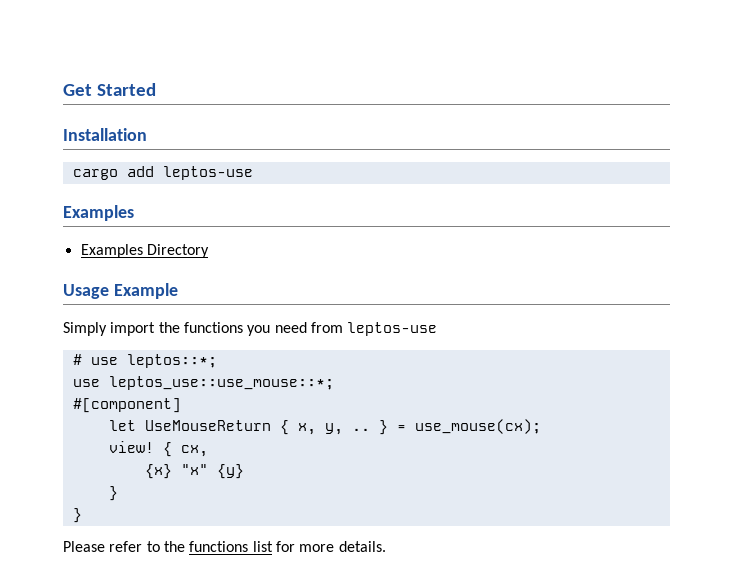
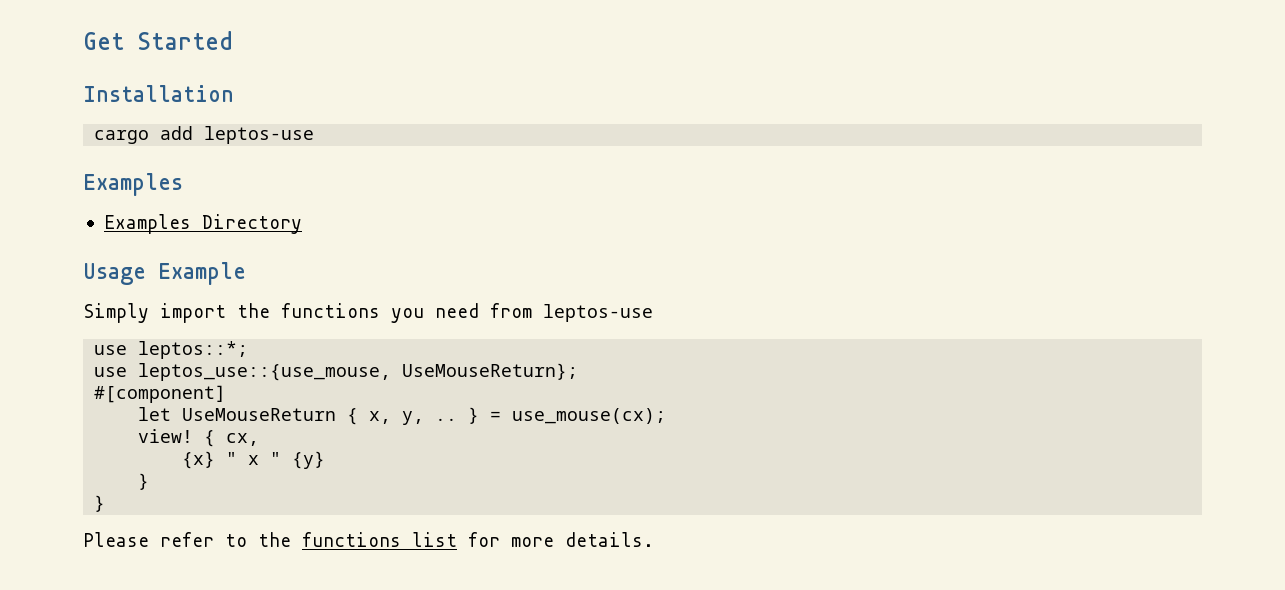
- # use leptos::*;
+ use leptos::*;
- use leptos_use::use_mouse::*;
+ use leptos_use::{use_mouse, UseMouseReturn};
- {x} "x" {y}
+ {x} " x " {y}

